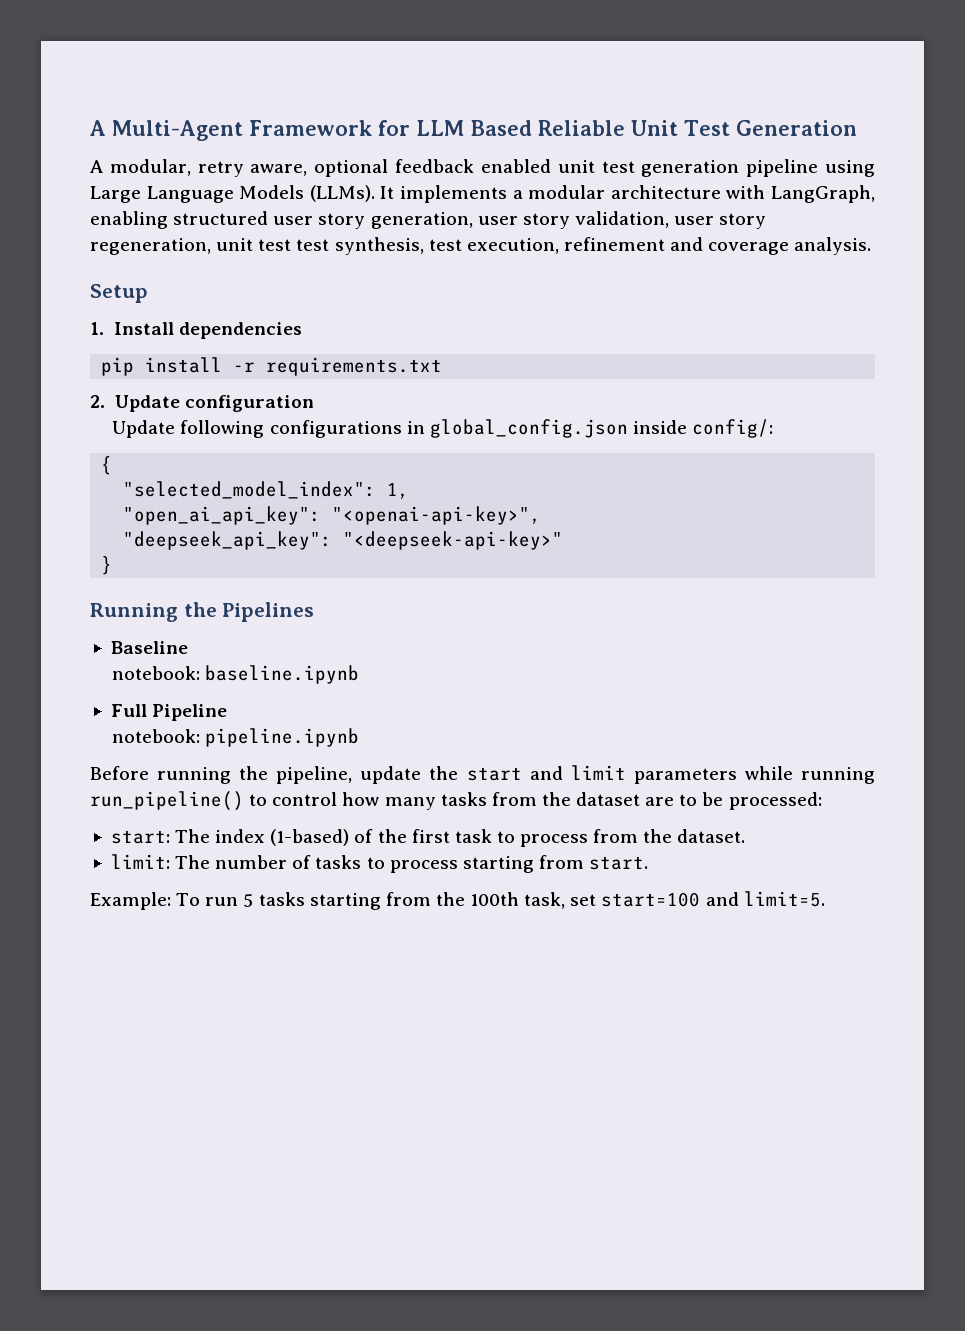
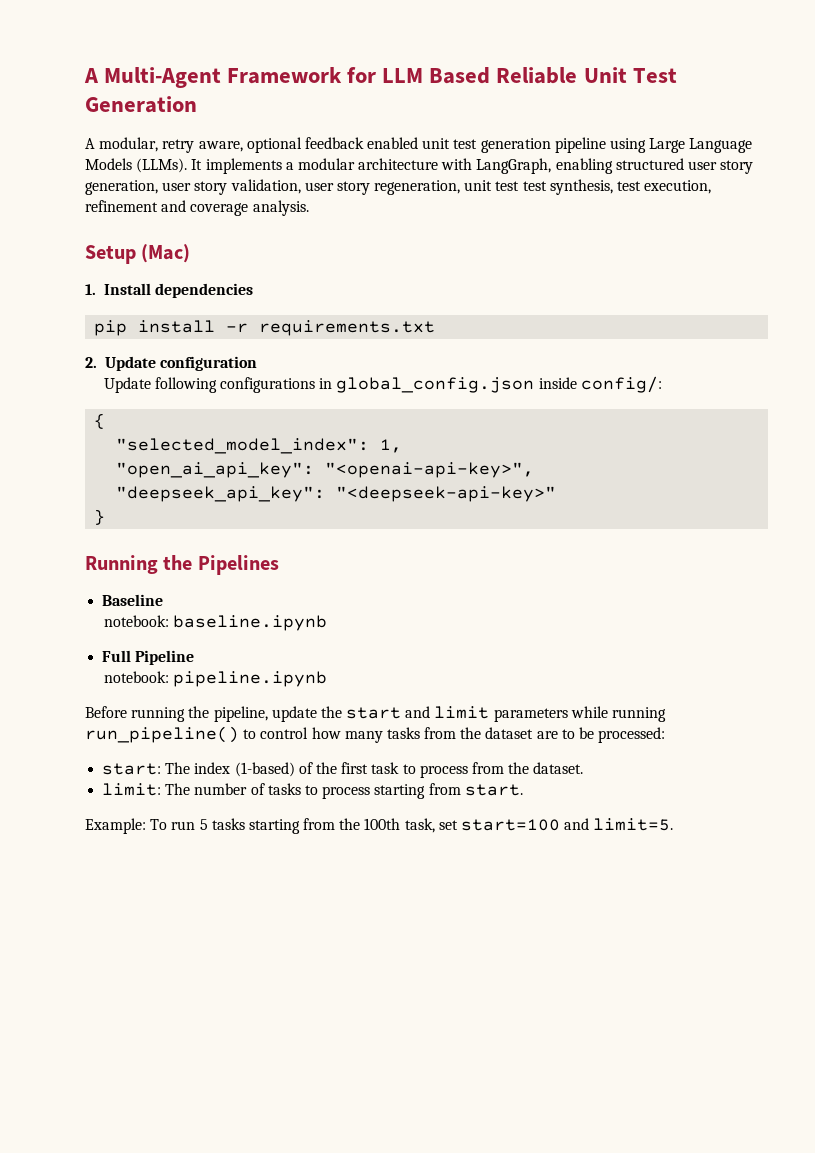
- Setup
+ Setup (Mac)

